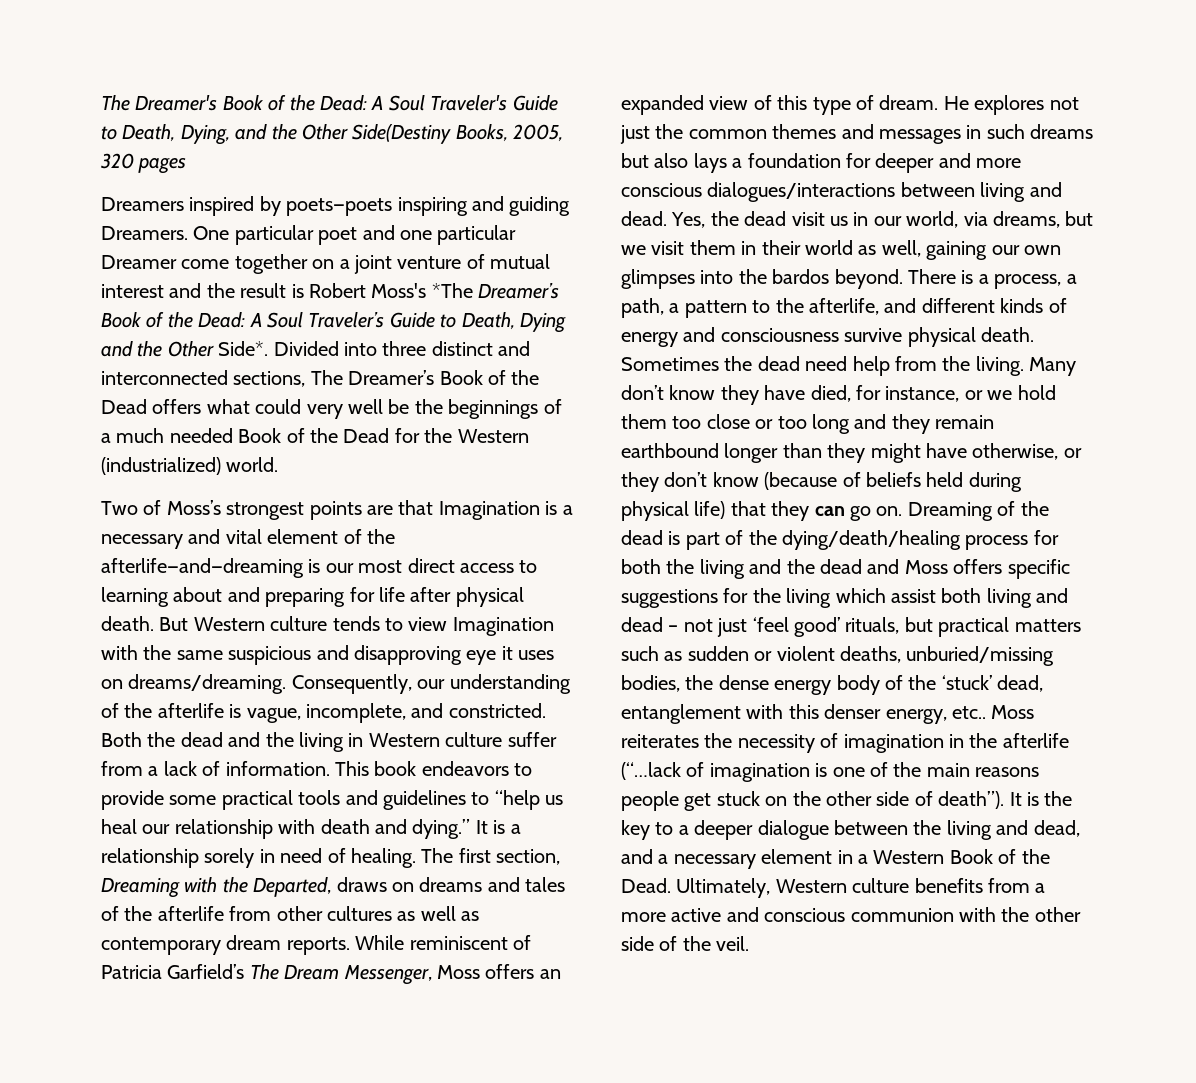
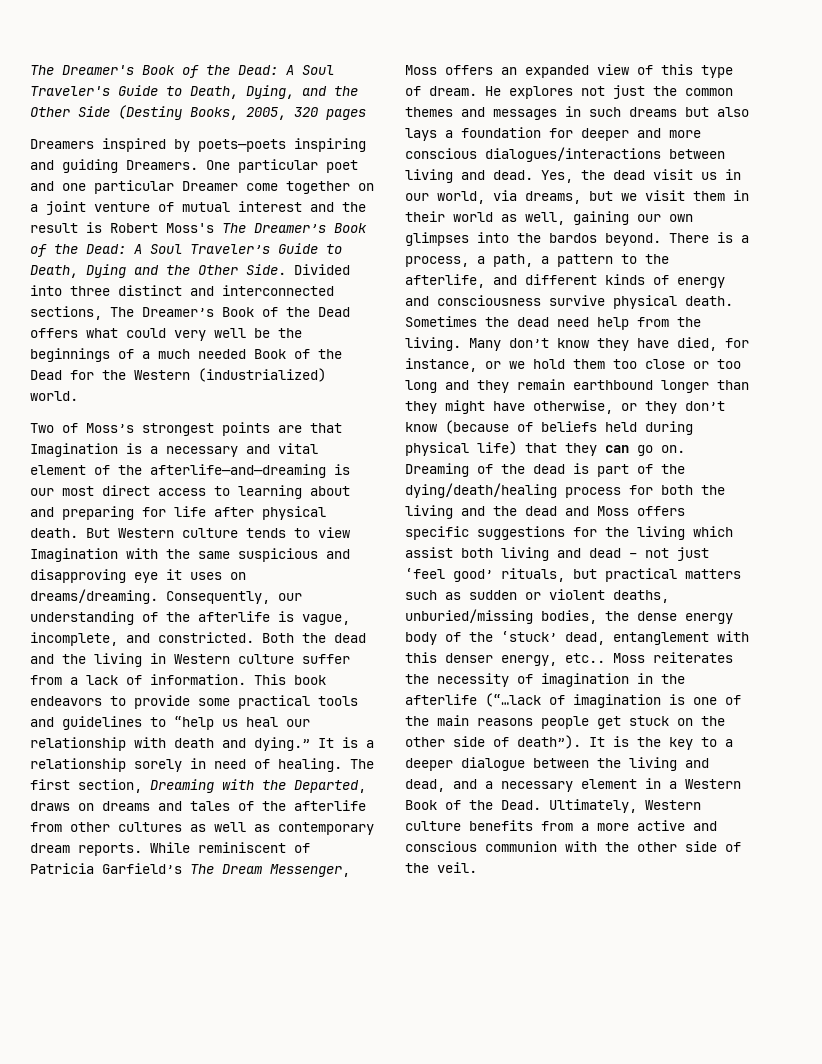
- The Dreamer's Book of the Dead: A Soul Traveler's Guide to Death, Dying, and the Other Side(Destiny Books, 2005, 320 pages
+ The Dreamer's Book of the Dead: A Soul Traveler's Guide to Death, Dying, and the Other Side (Destiny Books, 2005, 320 pages
- One particular poet and one particular Dreamer come together on a joint venture of mutual interest and the result is Robert Moss's *The Dreamer’s Book of the Dead: A Soul Traveler’s Guide to Death, Dying and the Other Side*.
+ One particular poet and one particular Dreamer come together on a joint venture of mutual interest and the result is Robert Moss's The Dreamer’s Book of the Dead: A Soul Traveler’s Guide to Death, Dying and the Other Side.

